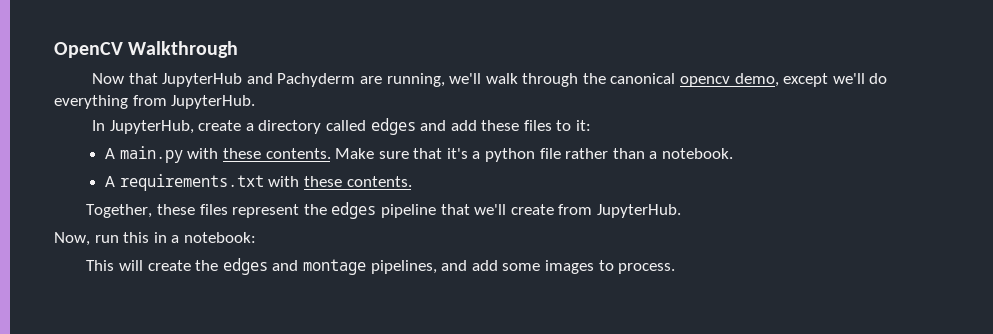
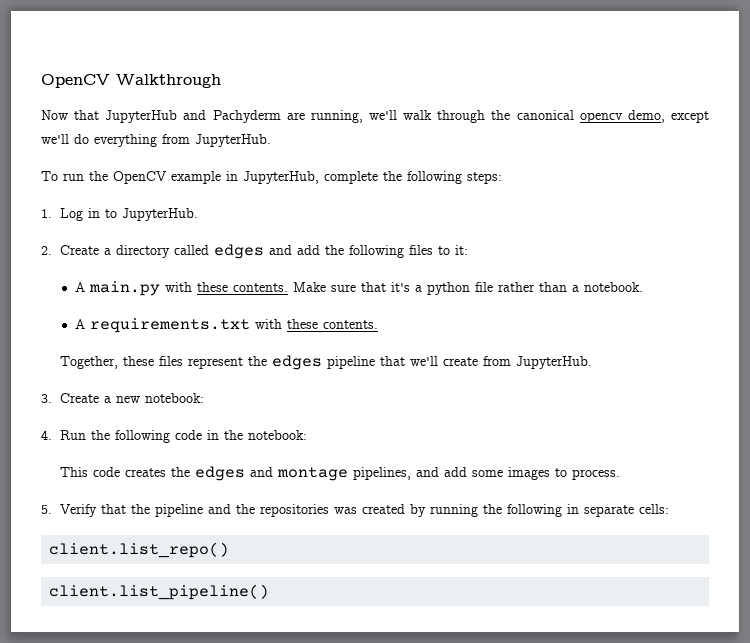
- In JupyterHub, create a directory called edges and add these files to it:
+ To run the OpenCV example in JupyterHub, complete the following steps:
+ 1. Log in to JupyterHub.
+ 2. Create a directory called edges and add the following files to it:
- Now, run this in a notebook:
+ 3. Create a new notebook:
+ 4. Run the following code in the notebook:
- This will create the edges and montage pipelines, and add some images to process.
+ This code creates the edges and montage pipelines, and add some images to process.
+ 5. Verify that the pipeline and the repositories was created by running the following in separate cells:
+ client.list_repo()
+ client.list_pipeline()

